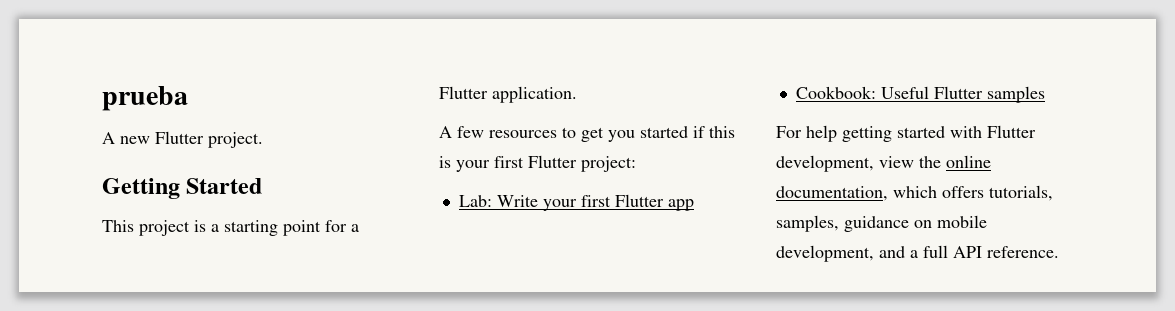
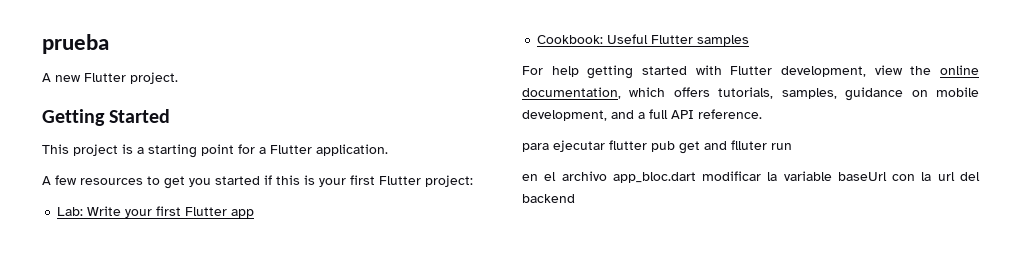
+ para ejecutar flutter pub get and flluter run
+ en el archivo app_bloc.dart modificar la variable baseUrl con la url del backend

